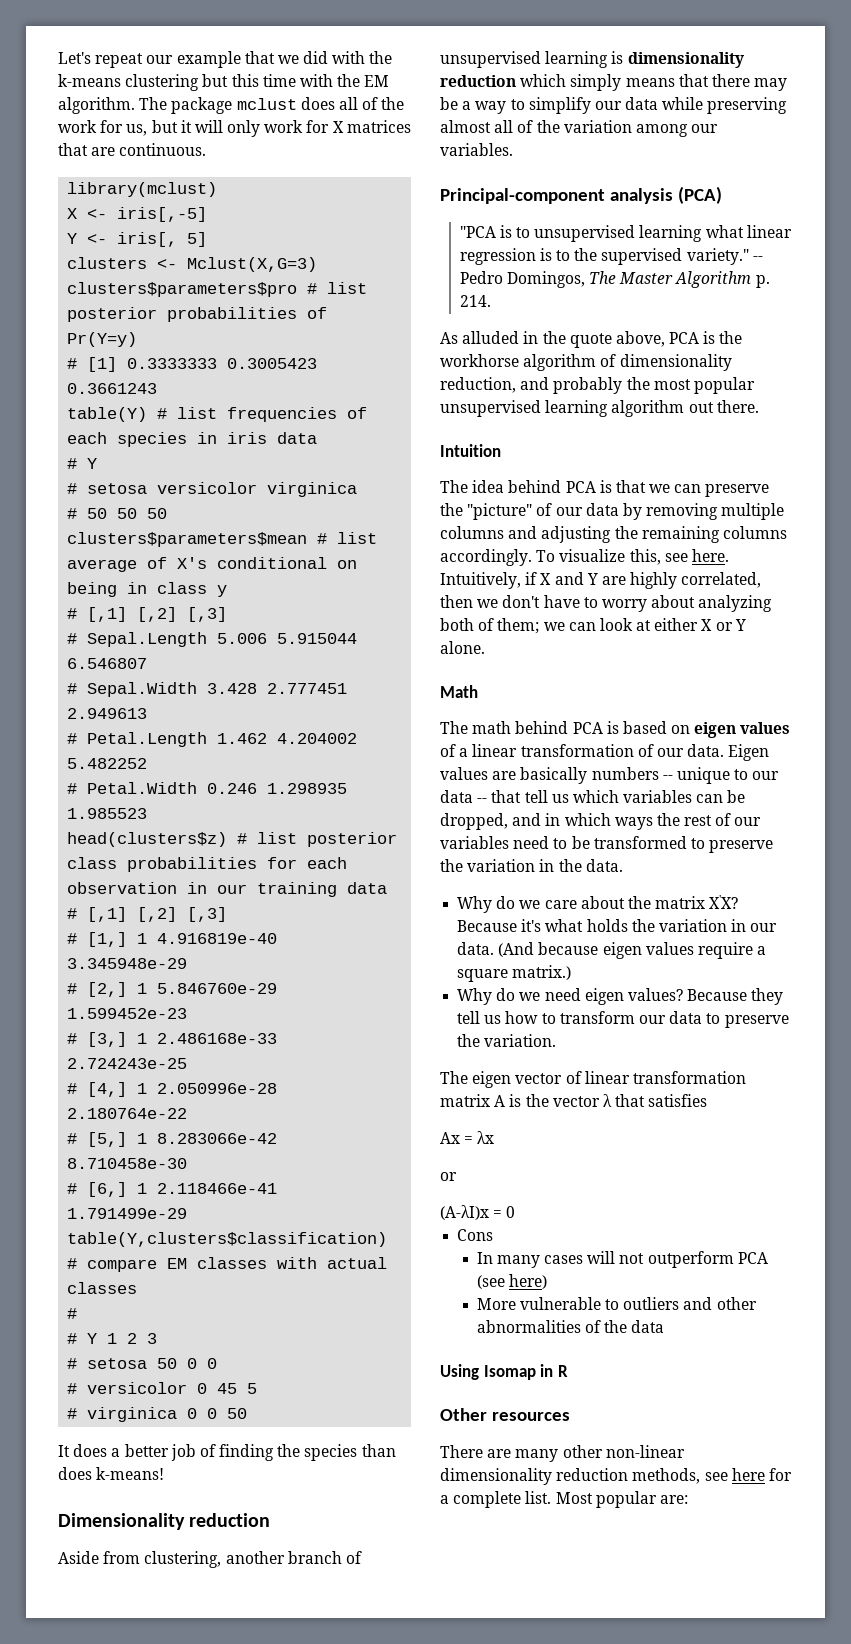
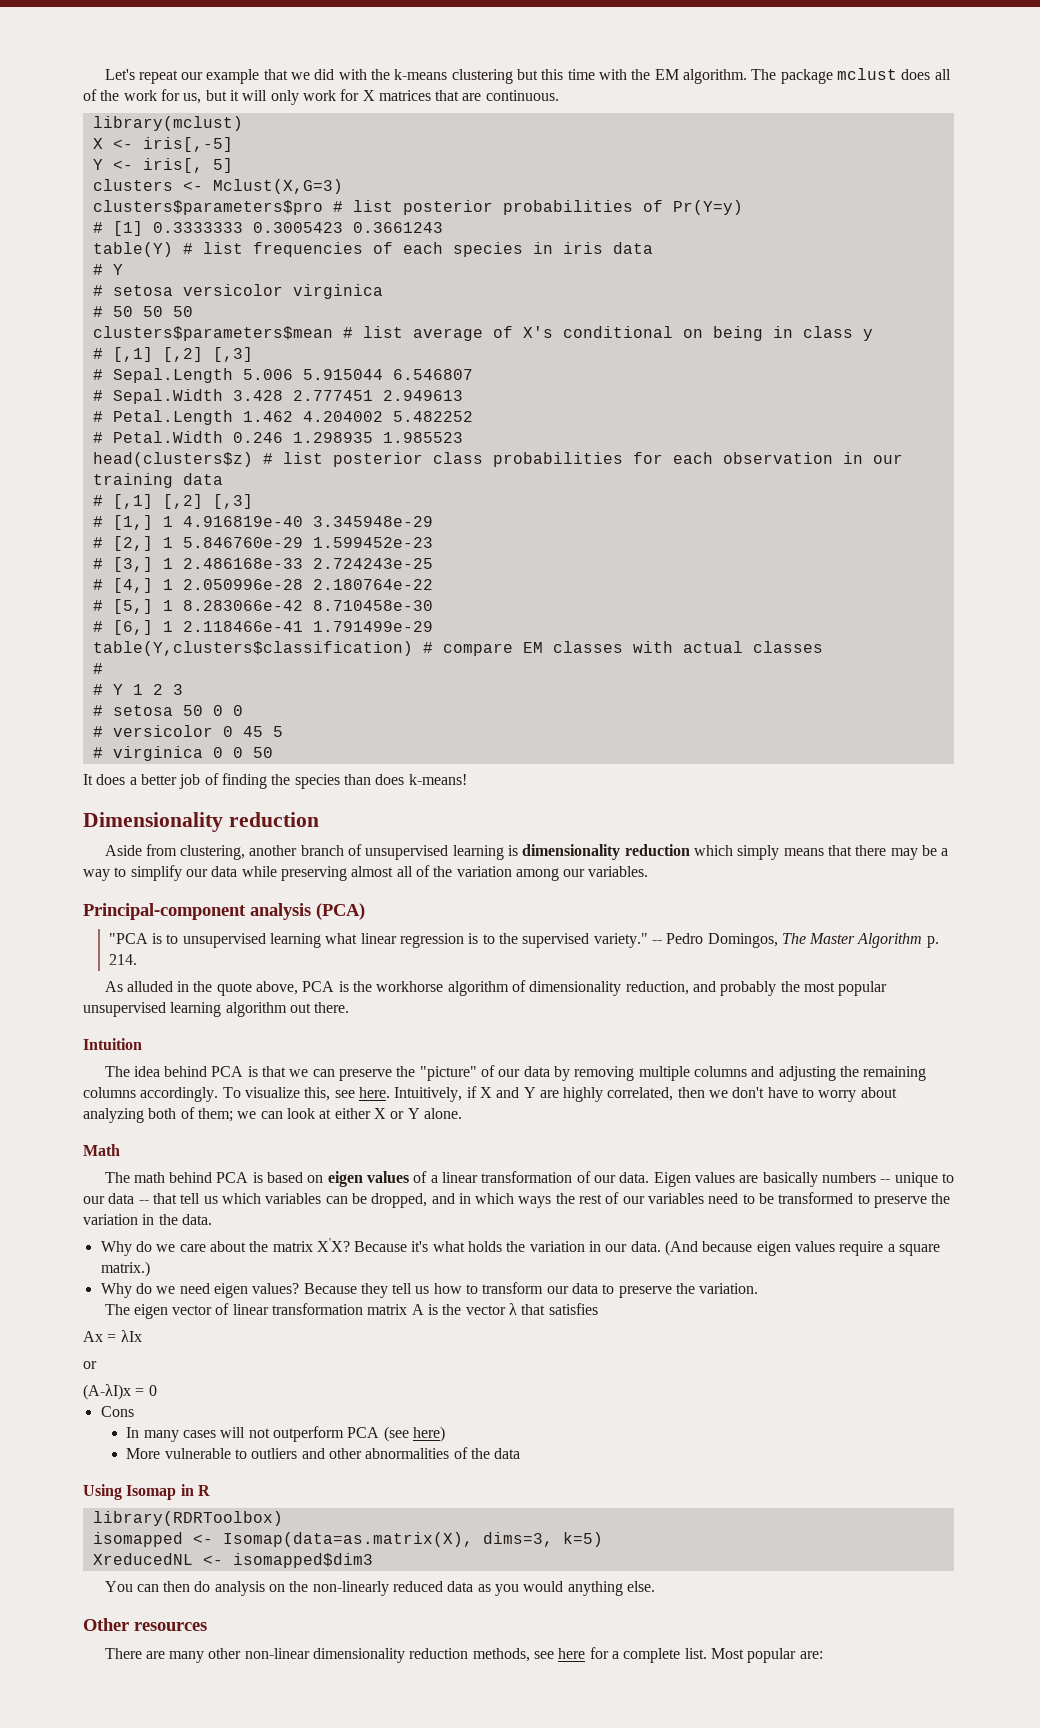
- Ax = λx
+ Ax = λIx
+ library(RDRToolbox)
+ isomapped <- Isomap(data=as.matrix(X), dims=3, k=5)
+ XreducedNL <- isomapped$dim3
+ You can then do analysis on the non-linearly reduced data as you would anything else.

